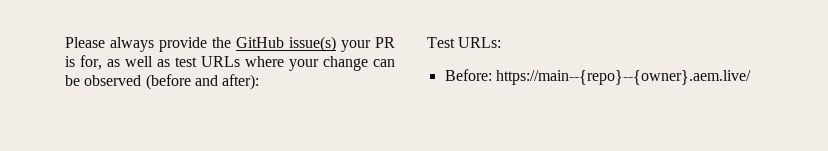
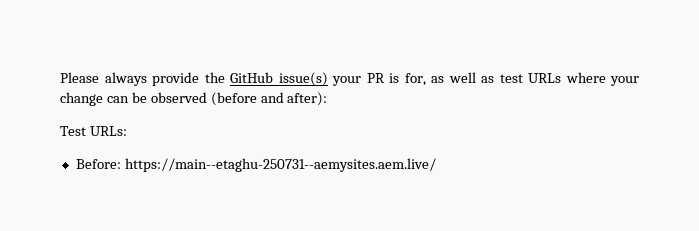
- Before: https://main--{repo}--{owner}.aem.live/
+ Before: https://main--etaghu-250731--aemysites.aem.live/

